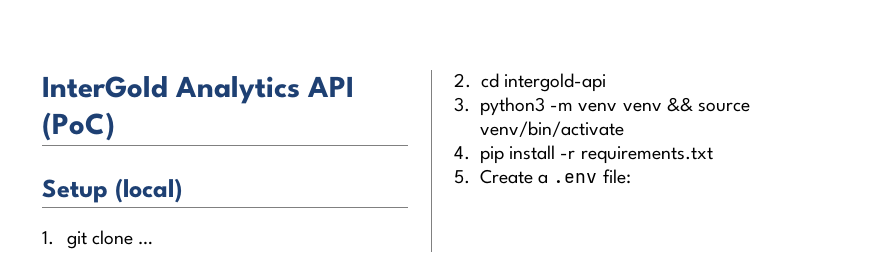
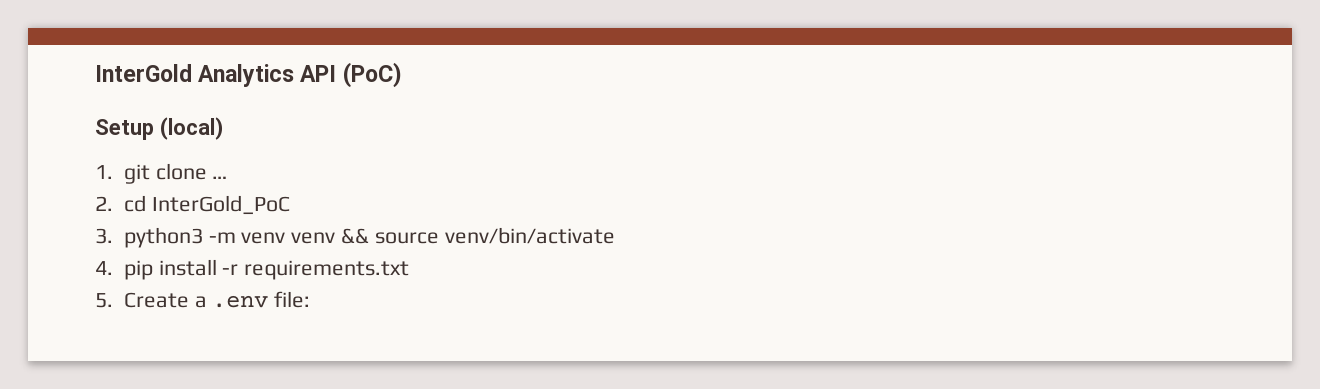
- 2. cd intergold-api
+ 2. cd InterGold_PoC

